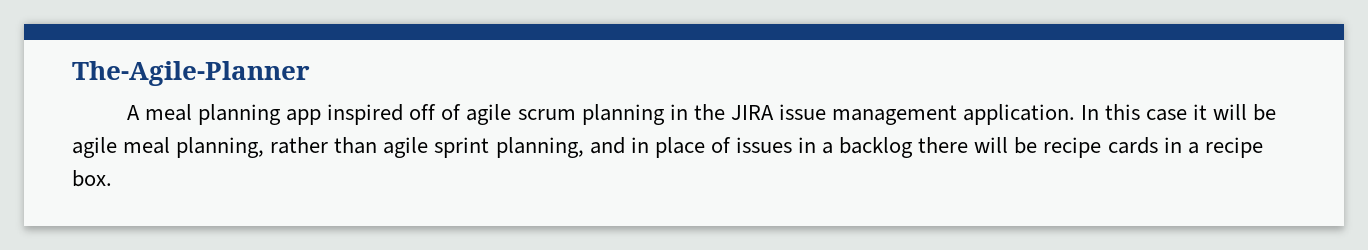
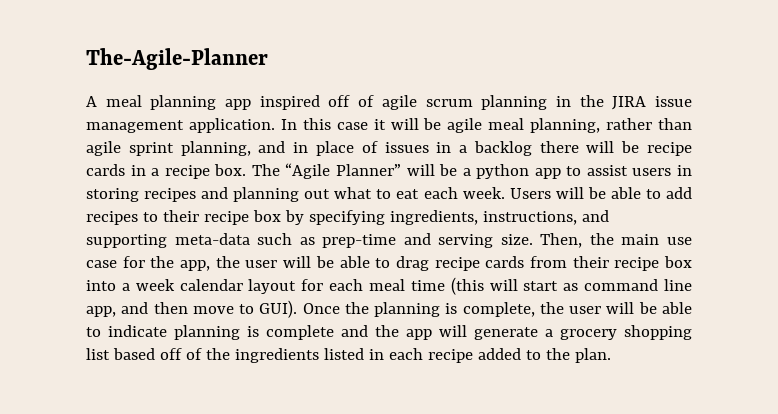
+ The “Agile Planner” will be a python app to assist users in storing recipes and planning out what to eat each week. Users will be able to add recipes to their recipe box by specifying ingredients, instructions, and supporting meta-data such as prep-time and serving size. Then, the main use case for the app, the user will be able to drag recipe cards from their recipe box into a week calendar layout for each meal time (this will start as command line app, and then move to GUI). Once the planning is complete, the user will be able to indicate planning is complete and the app will generate a grocery shopping list based off of the ingredients listed in each recipe added to the plan.

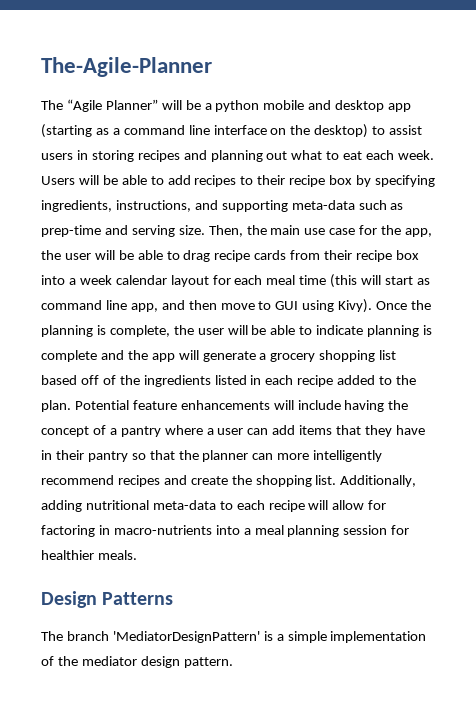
- A meal planning app inspired off of agile scrum planning in the JIRA issue management application. In this case it will be agile meal planning, rather than agile sprint planning, and in place of issues in a backlog there will be recipe cards in a recipe box. The “Agile Planner” will be a python app to assist users in storing recipes and planning out what to eat each week.
+ The “Agile Planner” will be a python mobile and desktop app (starting as a command line interface on the desktop) to assist users in storing recipes and planning out what to eat each week.
- Then, the main use case for the app, the user will be able to drag recipe cards from their recipe box into a week calendar layout for each meal time (this will start as command line app, and then move to GUI).
+ Then, the main use case for the app, the user will be able to drag recipe cards from their recipe box into a week calendar layout for each meal time (this will start as command line app, and then move to GUI using Kivy).
+ Potential feature enhancements will include having the concept of a pantry where a user can add items that they have in their pantry so that the planner can more intelligently recommend recipes and create the shopping list. Additionally, adding nutritional meta-data to each recipe will allow for factoring in macro-nutrients into a meal planning session for healthier meals.
+ Design Patterns
+ The branch 'MediatorDesignPattern' is a simple implementation of the mediator design pattern.

